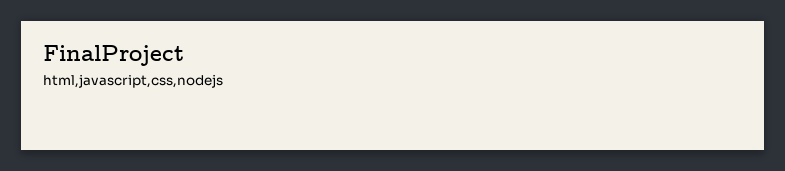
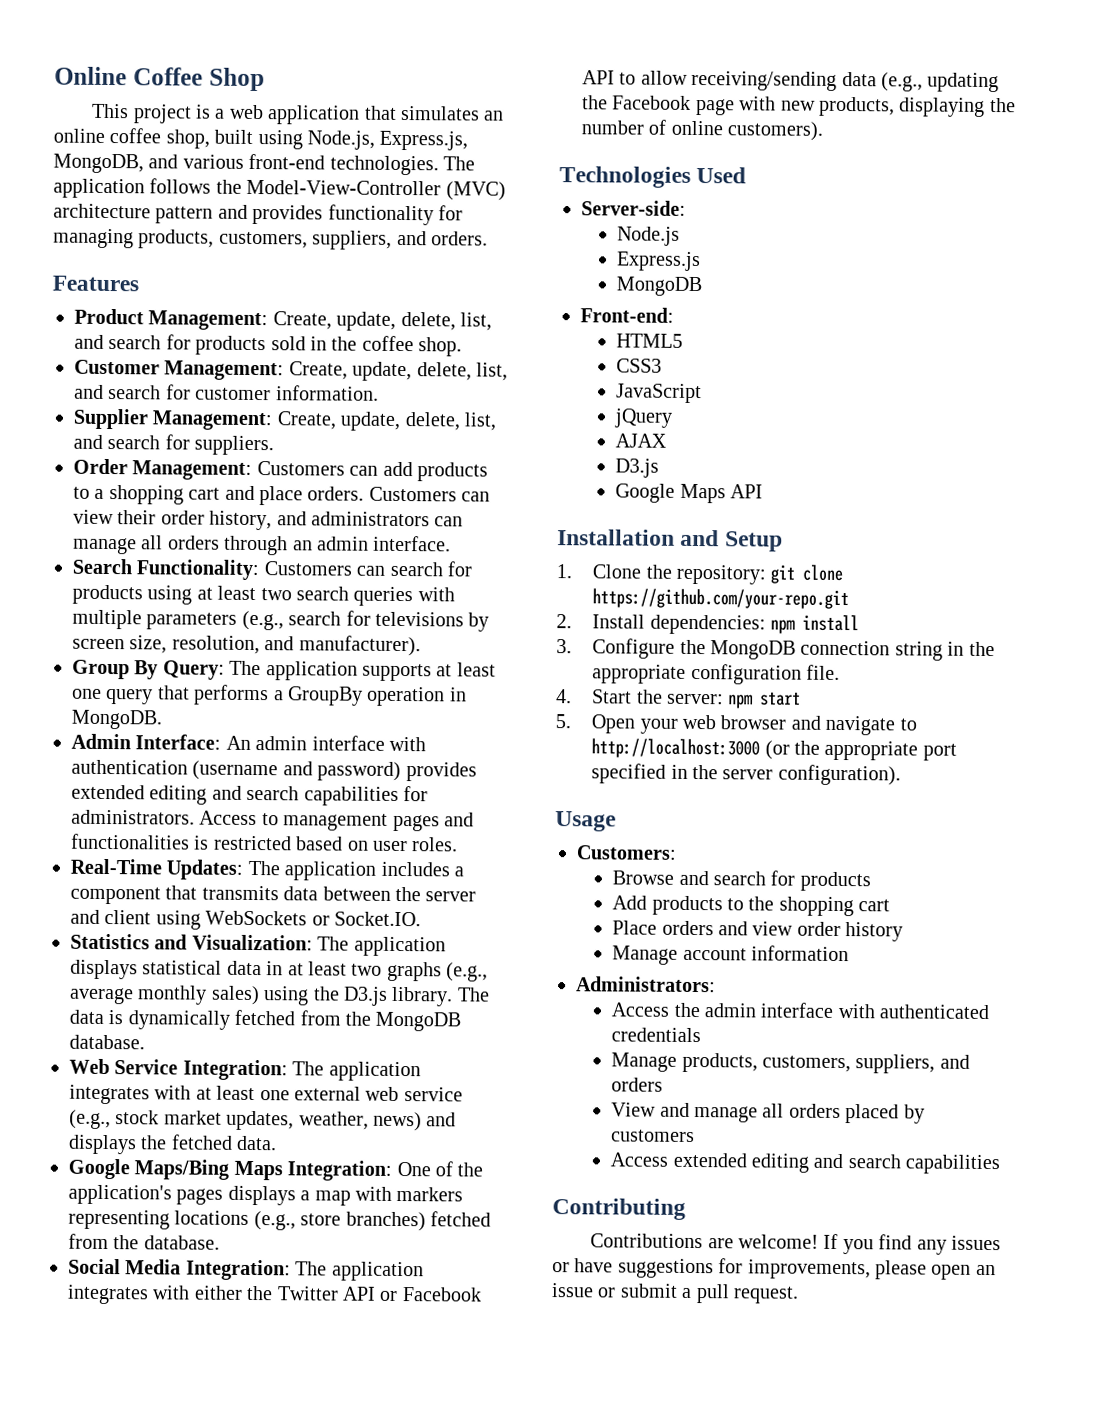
- FinalProject
- html,javascript,css,nodejs
+ Online Coffee Shop
+ This project is a web application that simulates an online coffee shop, built using Node.js, Express.js, MongoDB, and various front-end technologies. The application follows the Model-View-Controller (MVC) architecture pattern and provides functionality for managing products, customers, suppliers, and orders.
+ Features
+ Product Management: Create, update, delete, list, and search for products sold in the coffee shop.
+ Customer Management: Create, update, delete, list, and search for customer information.
+ Supplier Management: Create, update, delete, list, and search for suppliers.
+ Order Management: Customers can add products to a shopping cart and place orders. Customers can view their order history, and administrators can manage all orders through an admin interface.
+ Search Functionality: Customers can search for products using at least two search queries with multiple parameters (e.g., search for televisions by screen size, resolution, and manufacturer).
+ Group By Query: The application supports at least one query that performs a GroupBy operation in MongoDB.
+ Admin Interface: An admin interface with authentication (username and password) provides extended editing and search capabilities for administrators. Access to management pages and functionalities is restricted based on user roles.
+ Real-Time Updates: The application includes a component that transmits data between the server and client using WebSockets or Socket.IO.
+ Statistics and Visualization: The application displays statistical data in at least two graphs (e.g., average monthly sales) using the D3.js library. The data is dynamically fetched from the MongoDB database.
+ Web Service Integration: The application integrates with at least one external web service (e.g., stock market updates, weather, news) and displays the fetched data.
+ Google Maps/Bing Maps Integration: One of the application's pages displays a map with markers representing locations (e.g., store branches) fetched from the database.
+ Social Media Integration: The application integrates with either the Twitter API or Facebook API to allow receiving/sending data (e.g., updating the Facebook page with new products, displaying the number of online customers).
+ Technologies Used
+ Server-side:
+ Node.js
+ Express.js
+ MongoDB
+ Front-end:
+ HTML5
+ CSS3
+ JavaScript
+ jQuery
+ AJAX
+ D3.js
+ Google Maps API
+ Installation and Setup
+ 1. Clone the repository: git clone https://github.com/your-repo.git
+ 2. Install dependencies: npm install
+ 3. Configure the MongoDB connection string in the appropriate configuration file.
+ 4. Start the server: npm start
+ 5. Open your web browser and navigate to http://localhost:3000 (or the appropriate port specified in the server configuration).
+ Usage
+ Customers:
+ Browse and search for products
+ Add products to the shopping cart
+ Place orders and view order history
+ Manage account information
+ Administrators:
+ Access the admin interface with authenticated credentials
+ Manage products, customers, suppliers, and orders
+ View and manage all orders placed by customers
+ Access extended editing and search capabilities
+ Contributing
+ Contributions are welcome! If you find any issues or have suggestions for improvements, please open an issue or submit a pull request.

